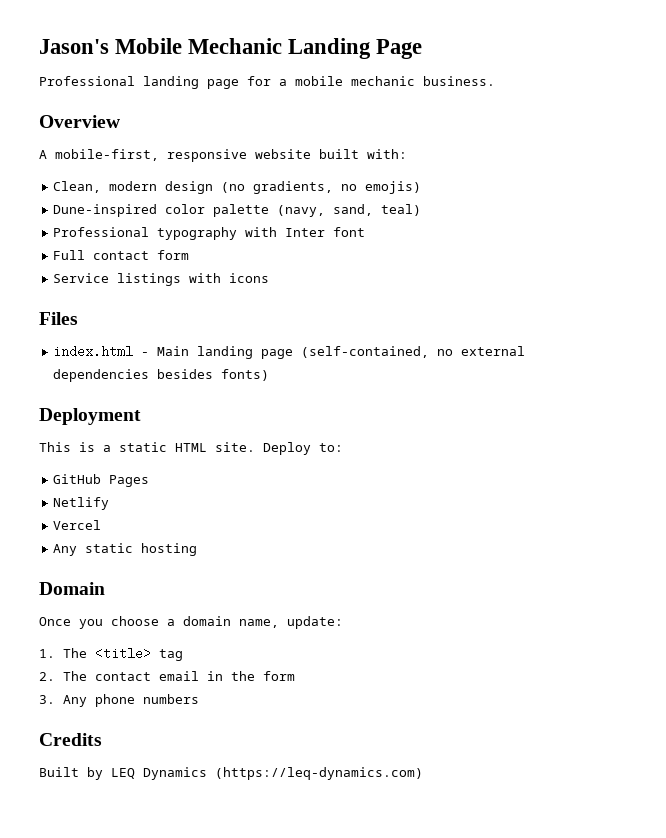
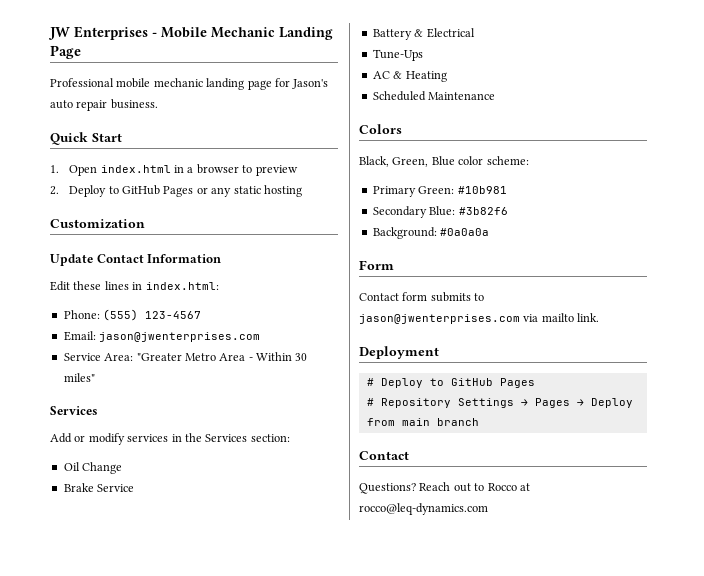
- Jason's Mobile Mechanic Landing Page
+ JW Enterprises - Mobile Mechanic Landing Page
- Professional landing page for a mobile mechanic business.
- Overview
- A mobile-first, responsive website built with:
- Clean, modern design (no gradients, no emojis)
- Dune-inspired color palette (navy, sand, teal)
- Professional typography with Inter font
- Full contact form
- Service listings with icons
- Files
- index.html - Main landing page (self-contained, no external dependencies besides fonts)
+ Professional mobile mechanic landing page for Jason's auto repair business.
+ Quick Start
+ 1. Open index.html in a browser to preview
+ 2. Deploy to GitHub Pages or any static hosting
+ Customization
+ Update Contact Information
+ Edit these lines in index.html:
+ Phone: (555) 123-4567
+ Email: jason@jwenterprises.com
+ Service Area: "Greater Metro Area - Within 30 miles"
+ Services
+ Add or modify services in the Services section:
+ Oil Change
+ Brake Service
+ Battery & Electrical
+ Tune-Ups
+ AC & Heating
+ Scheduled Maintenance
+ Colors
+ Black, Green, Blue color scheme:
+ Primary Green: #10b981
+ Secondary Blue: #3b82f6
+ Background: #0a0a0a
+ Form
+ Contact form submits to jason@jwenterprises.com via mailto link.
  Deployment
- This is a static HTML site. Deploy to:
- GitHub Pages
- Netlify
- Vercel
- Any static hosting
- Domain
- Once you choose a domain name, update:
- 1. The <title> tag
- 2. The contact email in the form
- 3. Any phone numbers
- Credits
- Built by LEQ Dynamics (https://leq-dynamics.com)
+ # Deploy to GitHub Pages
+ # Repository Settings → Pages → Deploy from main branch
+ Contact
+ Questions? Reach out to Rocco at rocco@leq-dynamics.com

